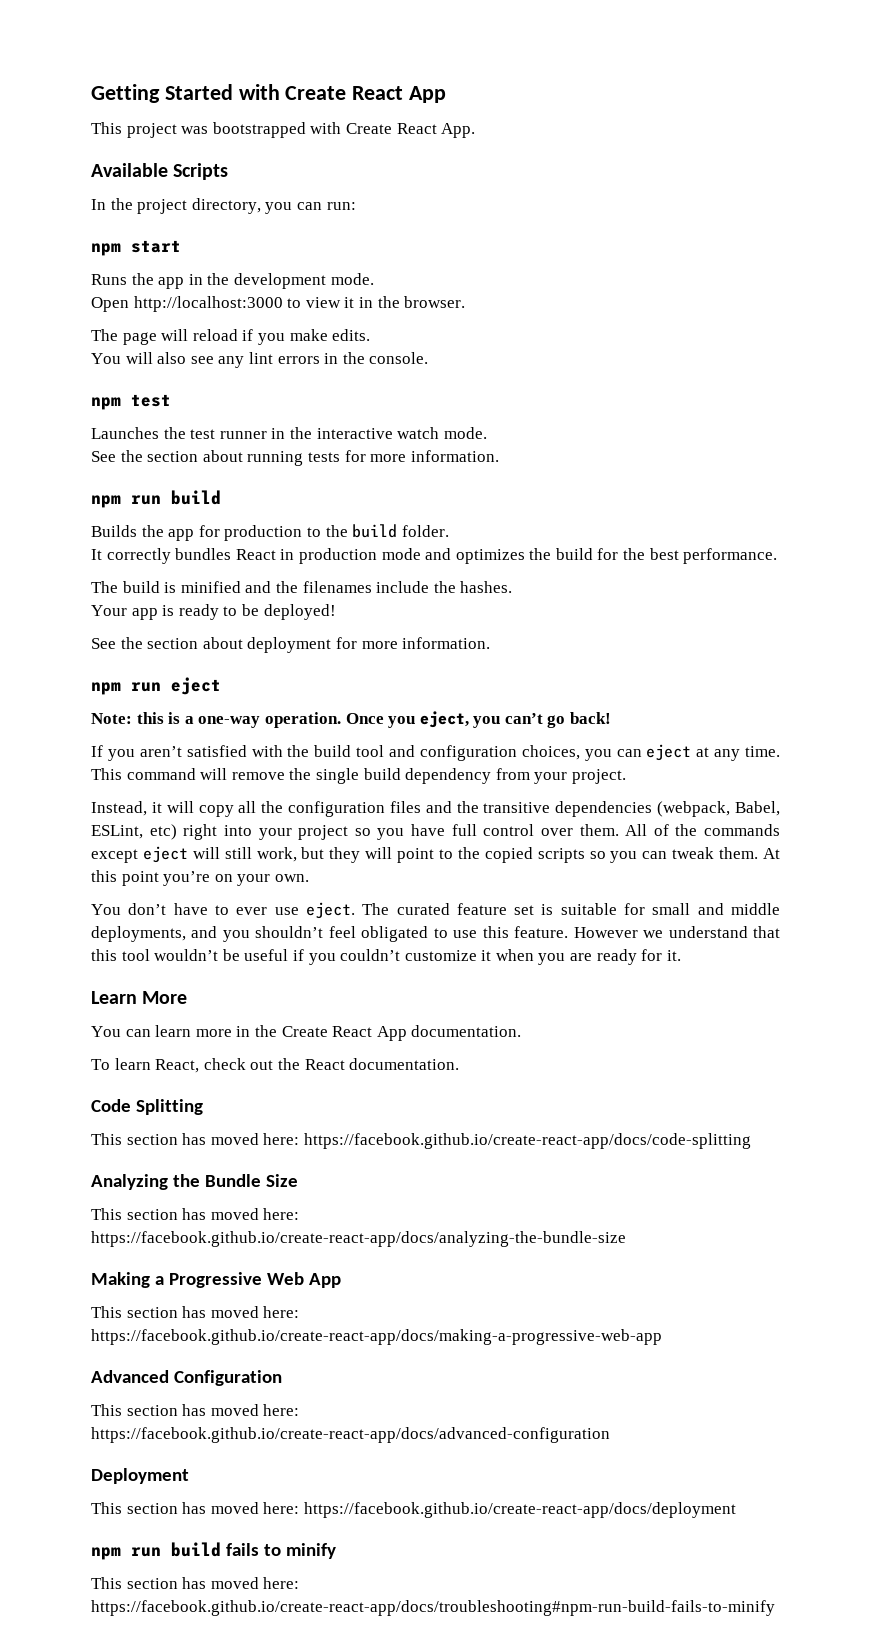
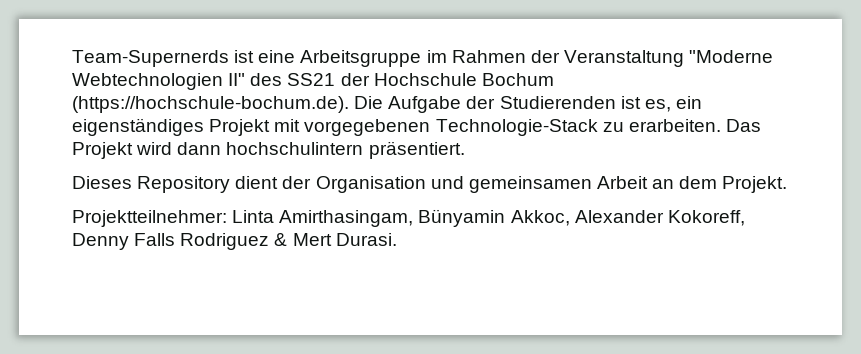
- Getting Started with Create React App
- This project was bootstrapped with Create React App.
- Available Scripts
- In the project directory, you can run:
- npm start
- Runs the app in the development mode.
- Open http://localhost:3000 to view it in the browser.
- The page will reload if you make edits.
- You will also see any lint errors in the console.
- npm test
- Launches the test runner in the interactive watch mode.
- See the section about running tests for more information.
- npm run build
- Builds the app for production to the build folder.
- It correctly bundles React in production mode and optimizes the build for the best performance.
- The build is minified and the filenames include the hashes.
- Your app is ready to be deployed!
- See the section about deployment for more information.
- npm run eject
- Note: this is a one-way operation. Once you eject, you can’t go back!
- If you aren’t satisfied with the build tool and configuration choices, you can eject at any time. This command will remove the single build dependency from your project.
- Instead, it will copy all the configuration files and the transitive dependencies (webpack, Babel, ESLint, etc) right into your project so you have full control over them. All of the commands except eject will still work, but they will point to the copied scripts so you can tweak them. At this point you’re on your own.
- You don’t have to ever use eject. The curated feature set is suitable for small and middle deployments, and you shouldn’t feel obligated to use this feature. However we understand that this tool wouldn’t be useful if you couldn’t customize it when you are ready for it.
- Learn More
- You can learn more in the Create React App documentation.
- To learn React, check out the React documentation.
- Code Splitting
- This section has moved here: https://facebook.github.io/create-react-app/docs/code-splitting
- Analyzing the Bundle Size
- This section has moved here: https://facebook.github.io/create-react-app/docs/analyzing-the-bundle-size
- Making a Progressive Web App
- This section has moved here: https://facebook.github.io/create-react-app/docs/making-a-progressive-web-app
- Advanced Configuration
- This section has moved here: https://facebook.github.io/create-react-app/docs/advanced-configuration
- Deployment
- This section has moved here: https://facebook.github.io/create-react-app/docs/deployment
- npm run build fails to minify
- This section has moved here: https://facebook.github.io/create-react-app/docs/troubleshooting#npm-run-build-fails-to-minify
+ Team-Supernerds ist eine Arbeitsgruppe im Rahmen der Veranstaltung "Moderne Webtechnologien II" des SS21 der Hochschule Bochum (https://hochschule-bochum.de). Die Aufgabe der Studierenden ist es, ein eigenständiges Projekt mit vorgegebenen Technologie-Stack zu erarbeiten. Das Projekt wird dann hochschulintern präsentiert.
+ Dieses Repository dient der Organisation und gemeinsamen Arbeit an dem Projekt.
+ Projektteilnehmer: Linta Amirthasingam, Bünyamin Akkoc, Alexander Kokoreff, Denny Falls Rodriguez & Mert Durasi.

